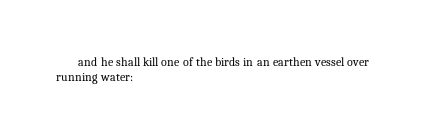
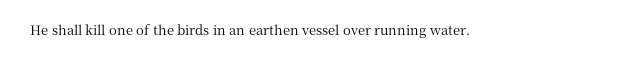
- and he shall kill one of the birds in an earthen vessel over running water:
+ He shall kill one of the birds in an earthen vessel over running water.

